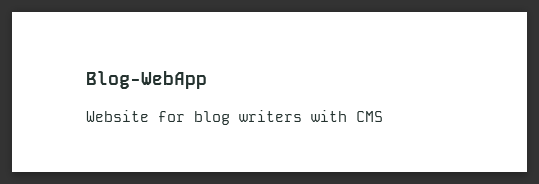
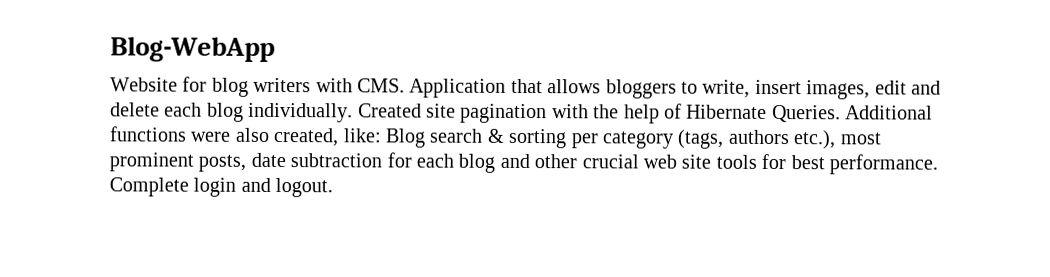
- Website for blog writers with CMS
+ Website for blog writers with CMS. Application that allows bloggers to write, insert images, edit and delete each blog individually. Created site pagination with the help of Hibernate Queries. Additional functions were also created, like: Blog search & sorting per category (tags, authors etc.), most prominent posts, date subtraction for each blog and other crucial web site tools for best performance. Complete login and logout.

